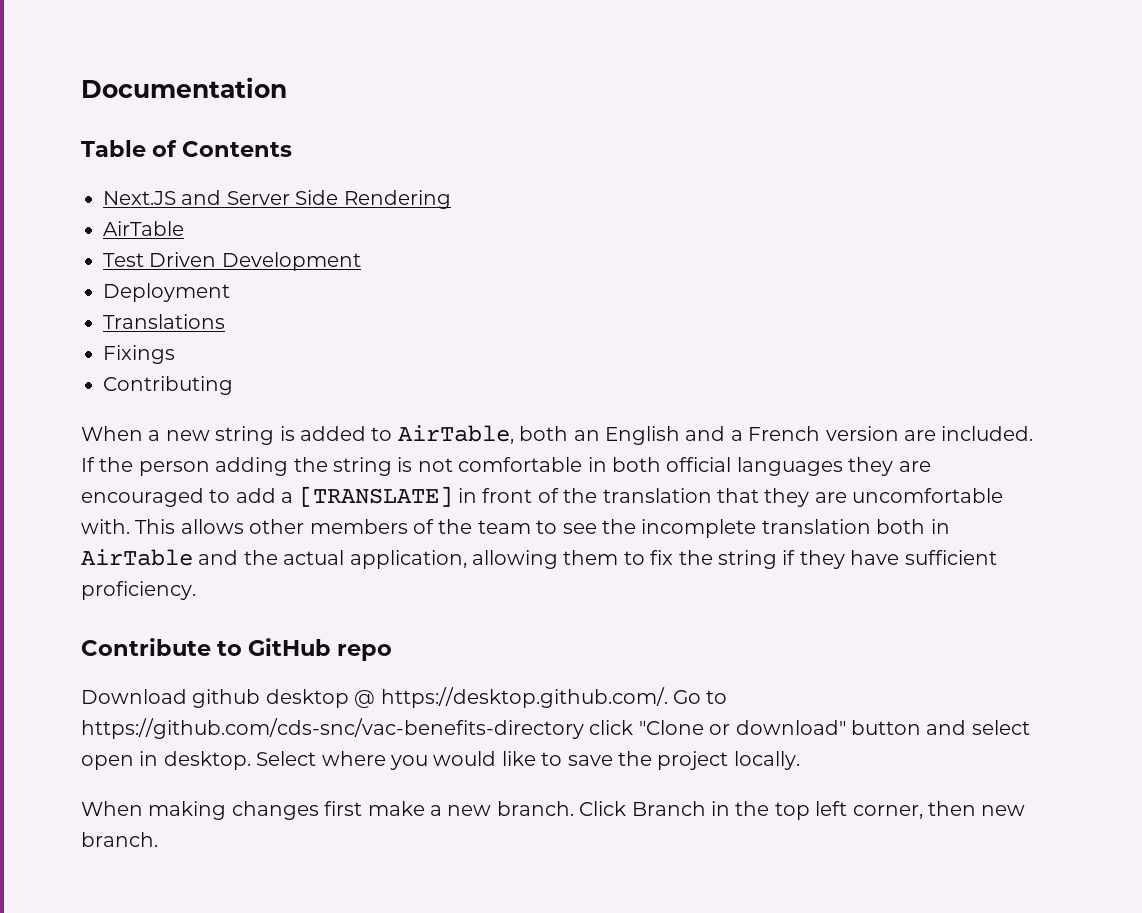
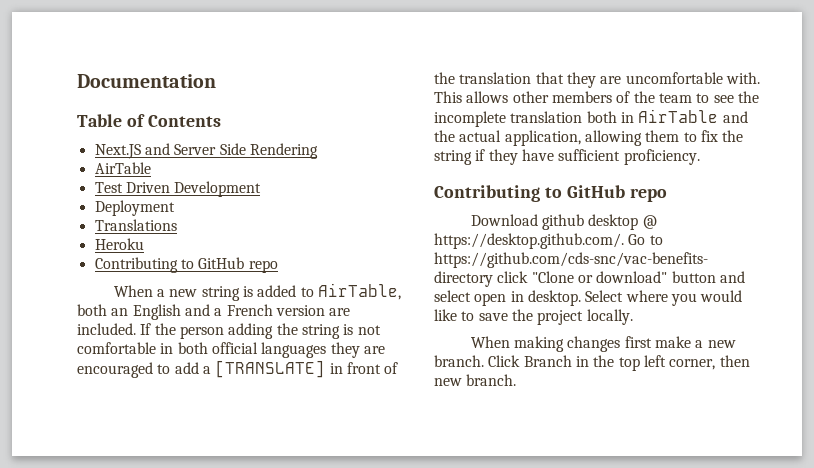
- Fixings
- Contributing
+ Heroku
+ Contributing to GitHub repo
  This allows other members of the team to see the incomplete translation both in AirTable and the actual application, allowing them to fix the string if they have sufficient proficiency.
- Contribute to GitHub repo
+ Contributing to GitHub repo

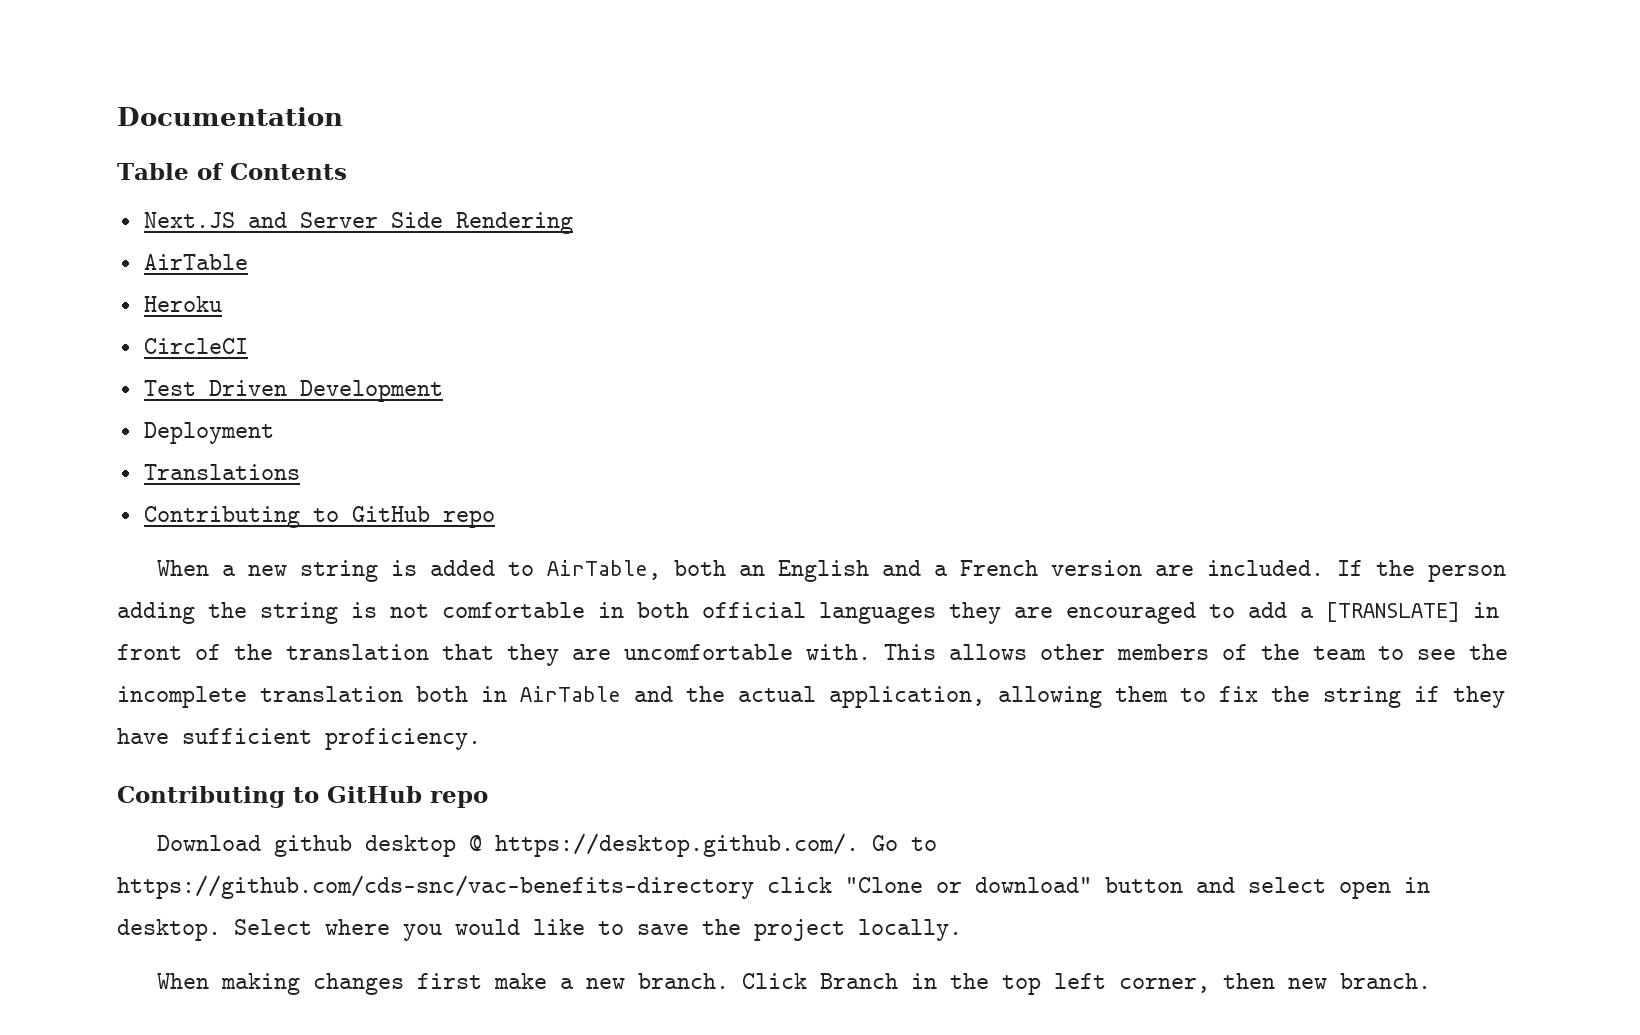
+ Heroku
+ CircleCI
- Heroku

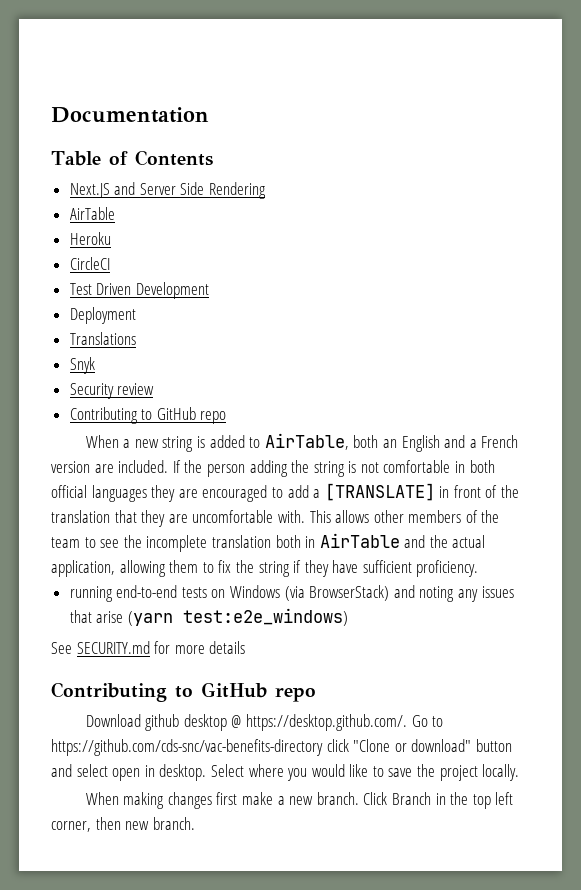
+ Snyk
+ Security review
+ running end-to-end tests on Windows (via BrowserStack) and noting any issues that arise (yarn test:e2e_windows)
+ See SECURITY.md for more details

